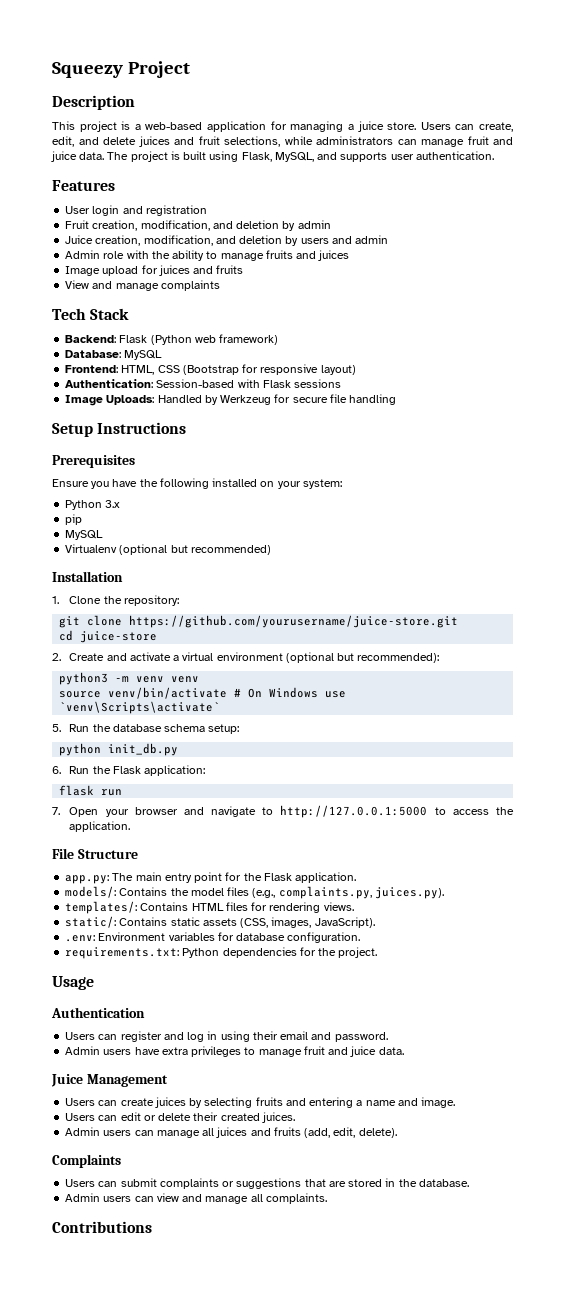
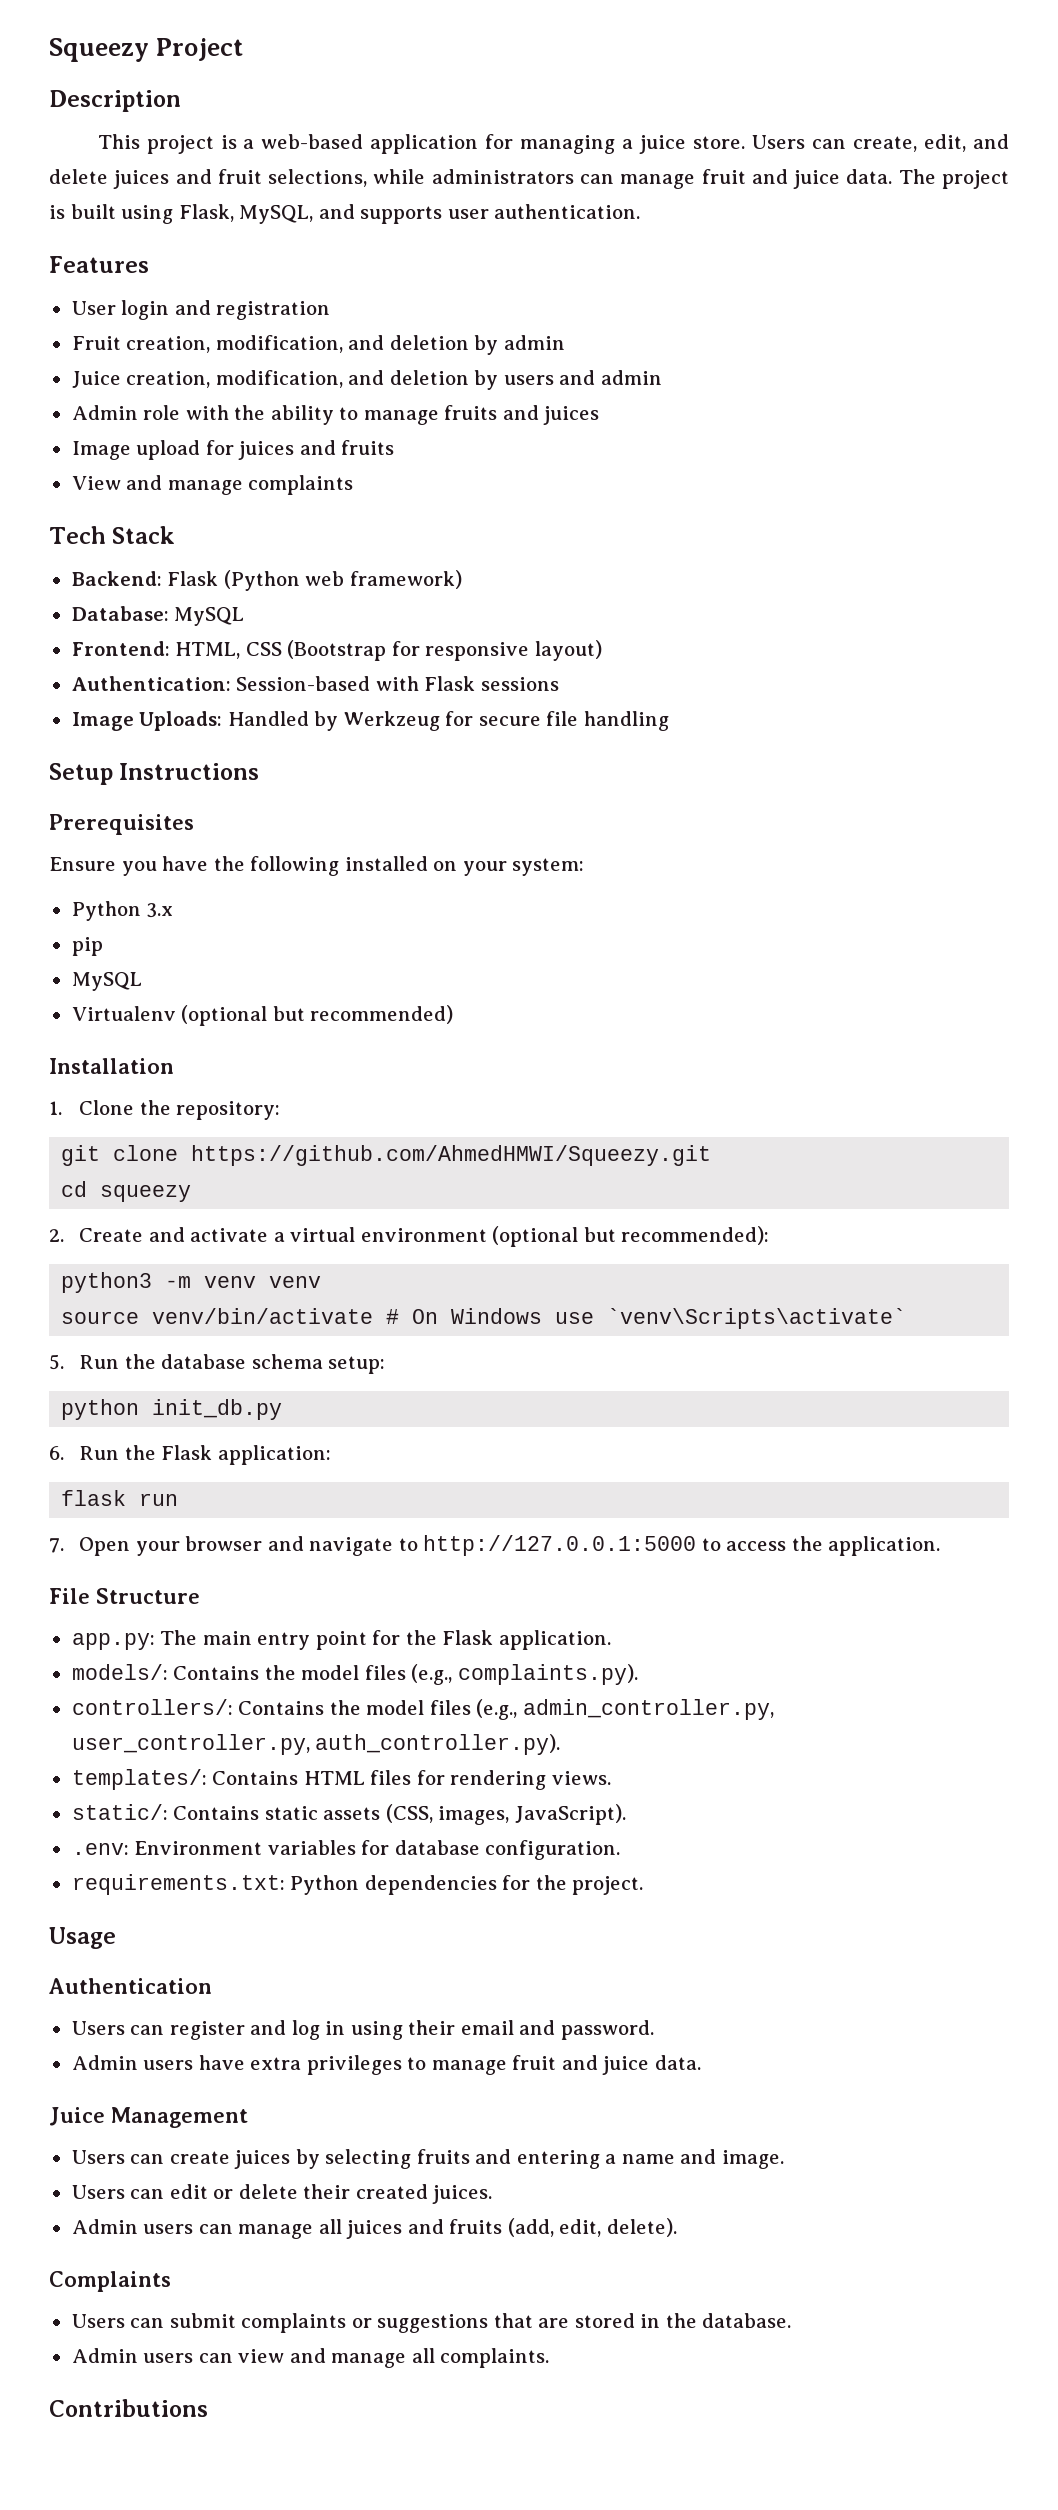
- git clone https://github.com/yourusername/juice-store.git
+ git clone https://github.com/AhmedHMWI/Squeezy.git
- cd juice-store
+ cd squeezy
- models/: Contains the model files (e.g., complaints.py, juices.py).
+ models/: Contains the model files (e.g., complaints.py).
+ controllers/: Contains the model files (e.g., admin_controller.py, user_controller.py, auth_controller.py).

